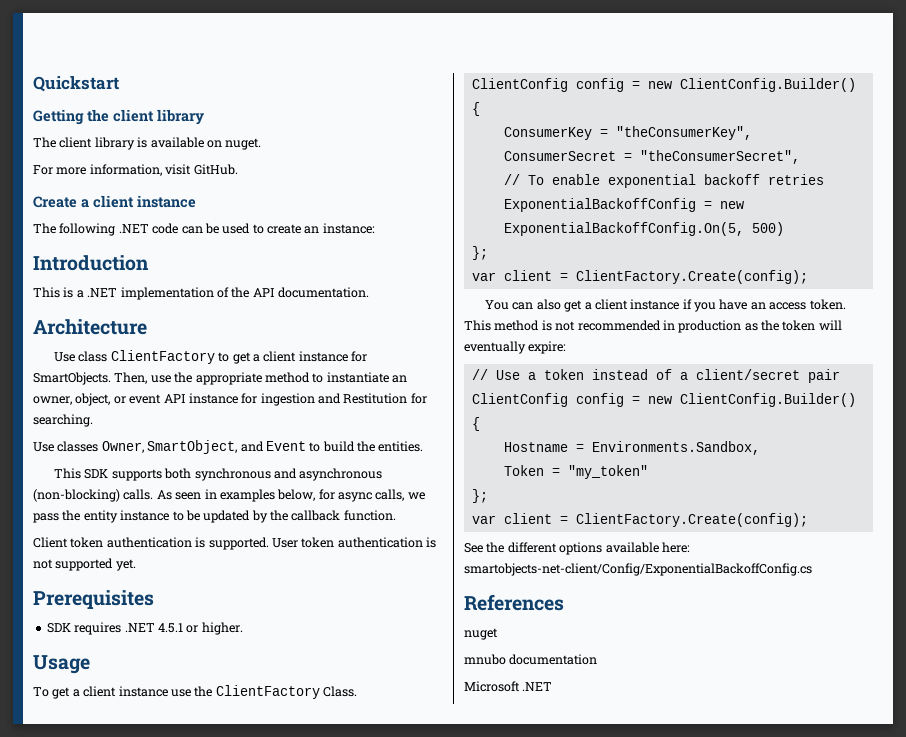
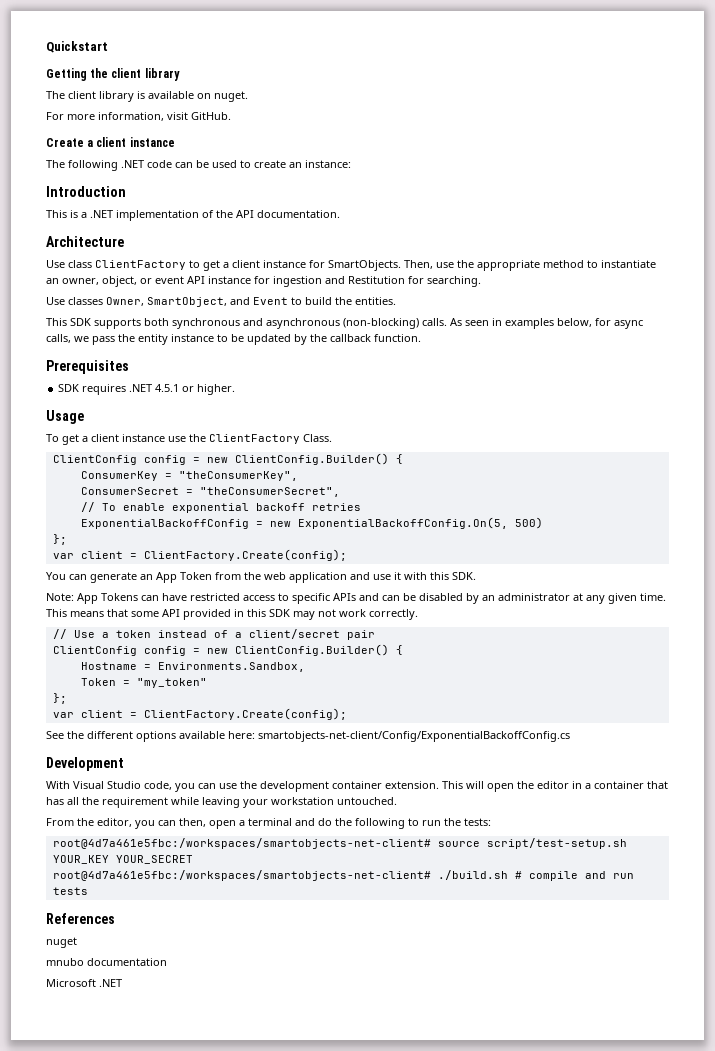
- Client token authentication is supported. User token authentication is not supported yet.
- You can also get a client instance if you have an access token. This method is not recommended in production as the token will eventually expire:
+ You can generate an App Token from the web application and use it with this SDK.
+ Note: App Tokens can have restricted access to specific APIs and can be disabled by an administrator at any given time. This means that some API provided in this SDK may not work correctly.
+ Development
+ With Visual Studio code, you can use the development container extension. This will open the editor in a container that has all the requirement while leaving your workstation untouched.
+ From the editor, you can then, open a terminal and do the following to run the tests:
+ root@4d7a461e5fbc:/workspaces/smartobjects-net-client# source script/test-setup.sh YOUR_KEY YOUR_SECRET
+ root@4d7a461e5fbc:/workspaces/smartobjects-net-client# ./build.sh # compile and run tests

